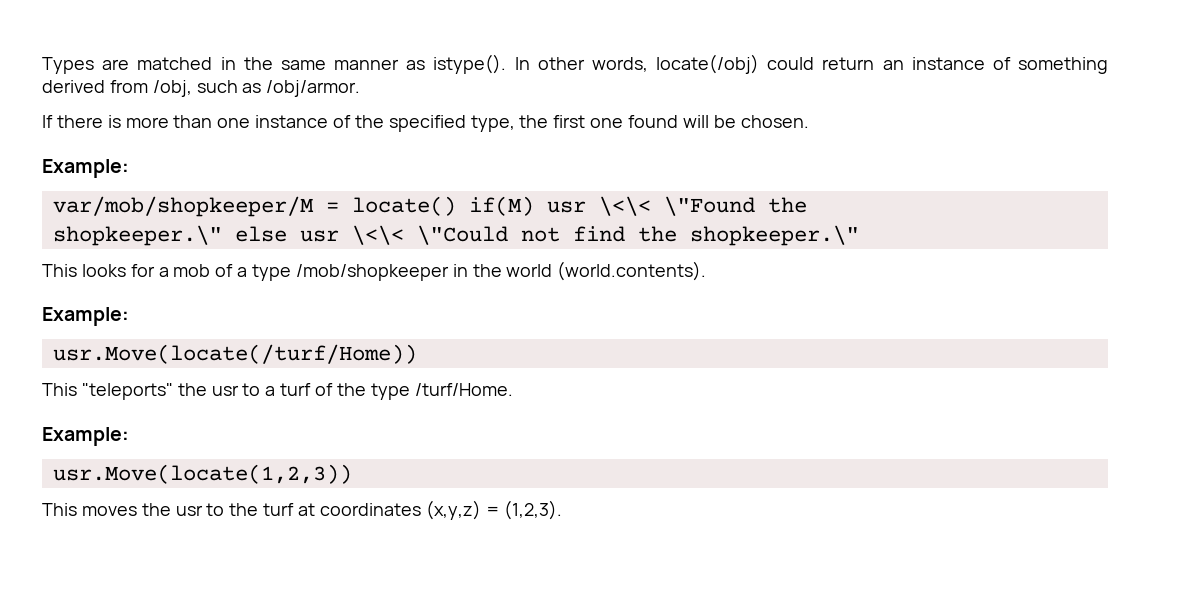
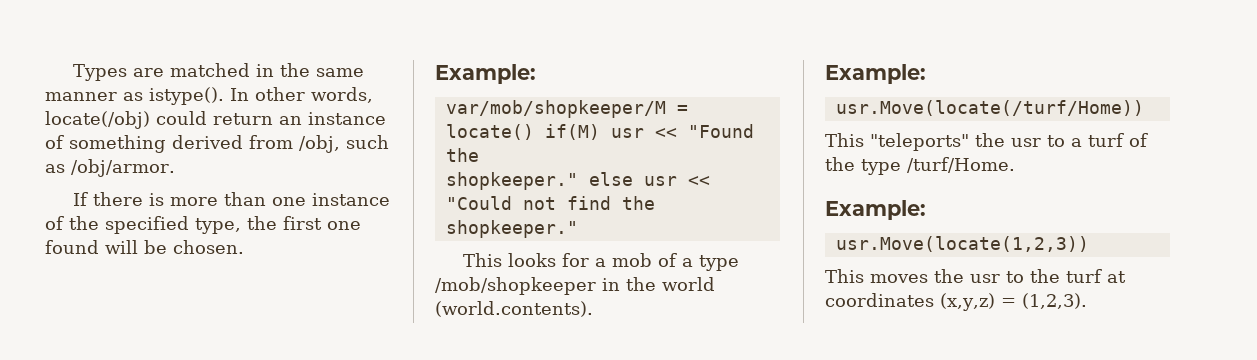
- var/mob/shopkeeper/M = locate() if(M) usr \<\< \"Found the
+ var/mob/shopkeeper/M = locate() if(M) usr << "Found the
- shopkeeper.\" else usr \<\< \"Could not find the shopkeeper.\"
+ shopkeeper." else usr << "Could not find the shopkeeper."

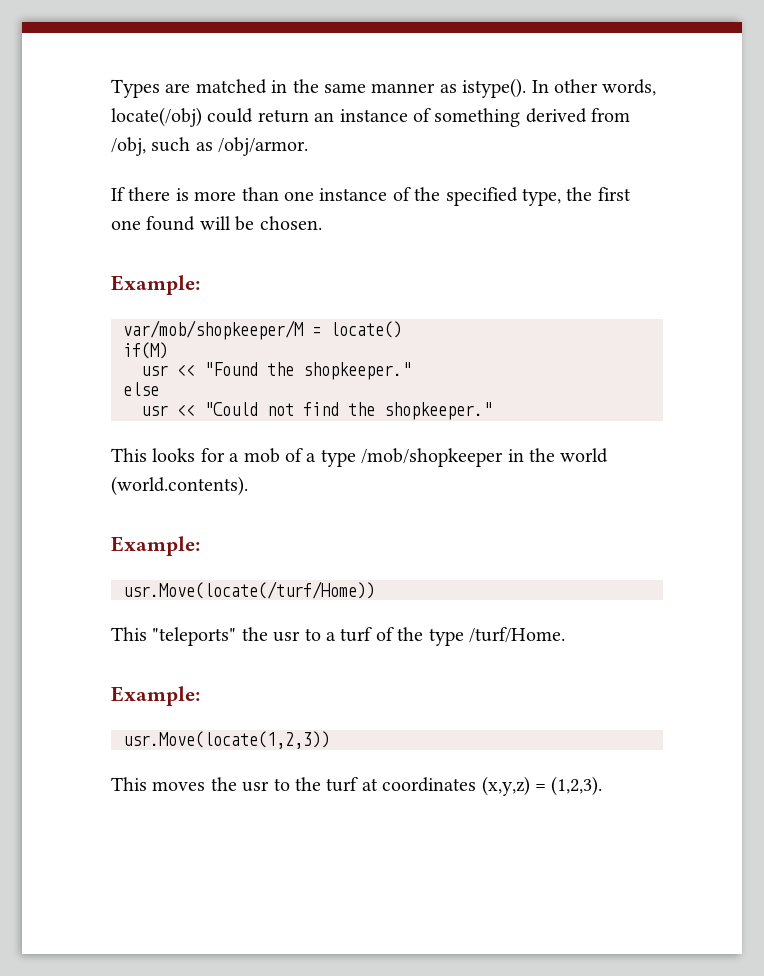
- var/mob/shopkeeper/M = locate() if(M) usr << "Found the
- shopkeeper." else usr << "Could not find the shopkeeper."
+ var/mob/shopkeeper/M = locate()
+ if(M)
+ usr << "Found the shopkeeper."
+ else
+ usr << "Could not find the shopkeeper."

